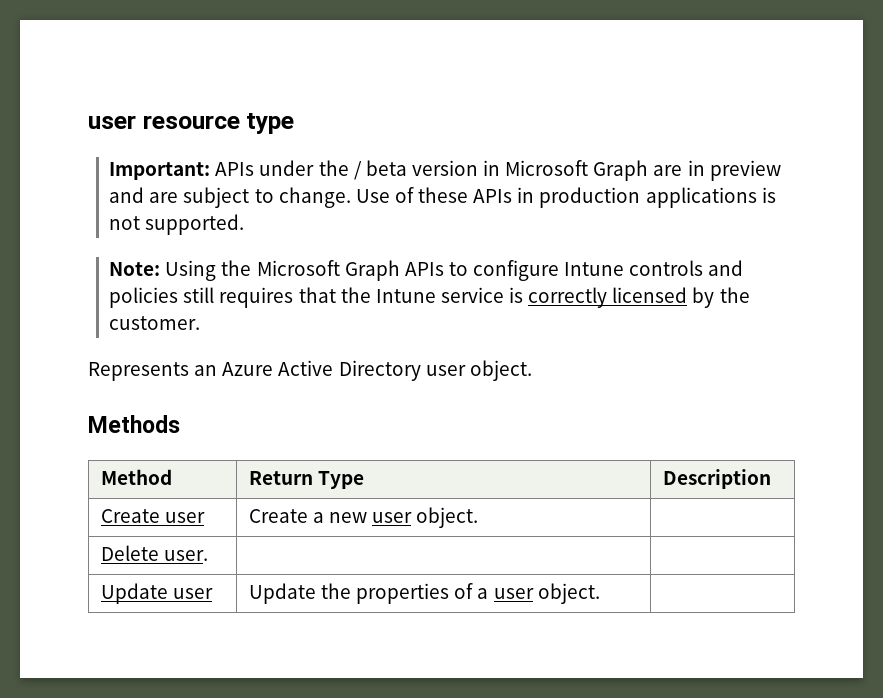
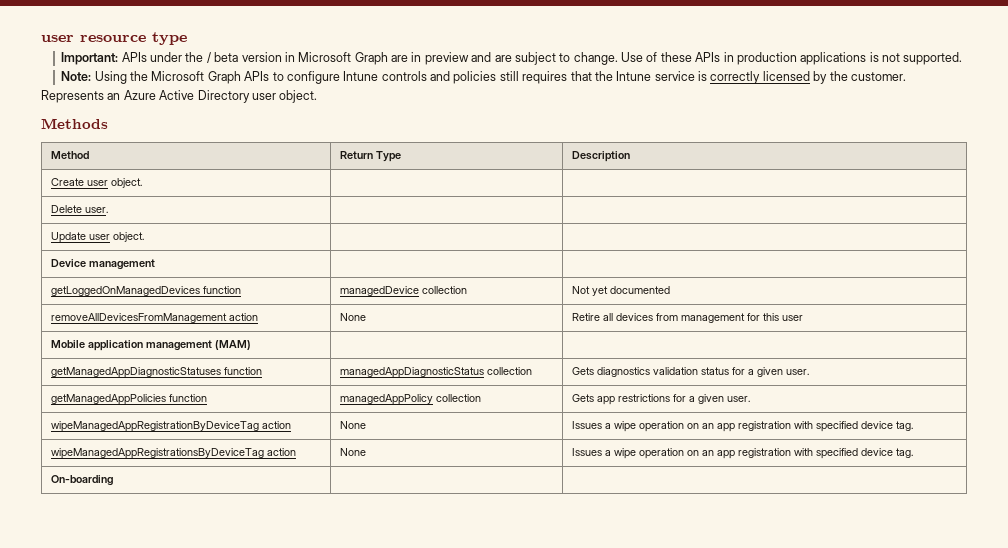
- Create user | Create a new user object. |
+ Create user object. | |
- Update user | Update the properties of a user object. |
+ Update user object. | |
+ Device management | |
+ getLoggedOnManagedDevices function | managedDevice collection | Not yet documented
+ removeAllDevicesFromManagement action | None | Retire all devices from management for this user
+ Mobile application management (MAM) | |
+ getManagedAppDiagnosticStatuses function | managedAppDiagnosticStatus collection | Gets diagnostics validation status for a given user.
+ getManagedAppPolicies function | managedAppPolicy collection | Gets app restrictions for a given user.
+ wipeManagedAppRegistrationByDeviceTag action | None | Issues a wipe operation on an app registration with specified device tag.
+ wipeManagedAppRegistrationsByDeviceTag action | None | Issues a wipe operation on an app registration with specified device tag.
+ On-boarding | |

